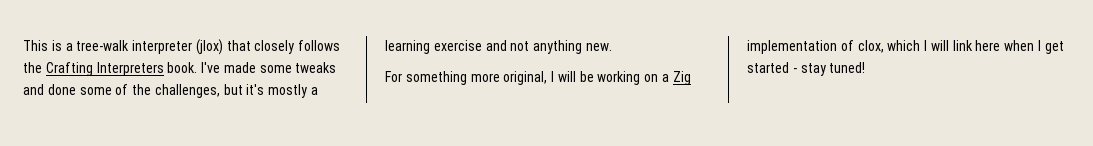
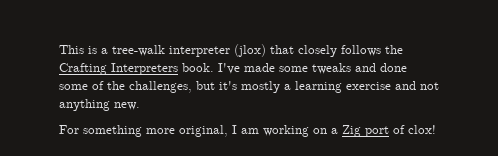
- For something more original, I will be working on a Zig implementation of clox, which I will link here when I get started - stay tuned!
+ For something more original, I am working on a Zig port of clox!

